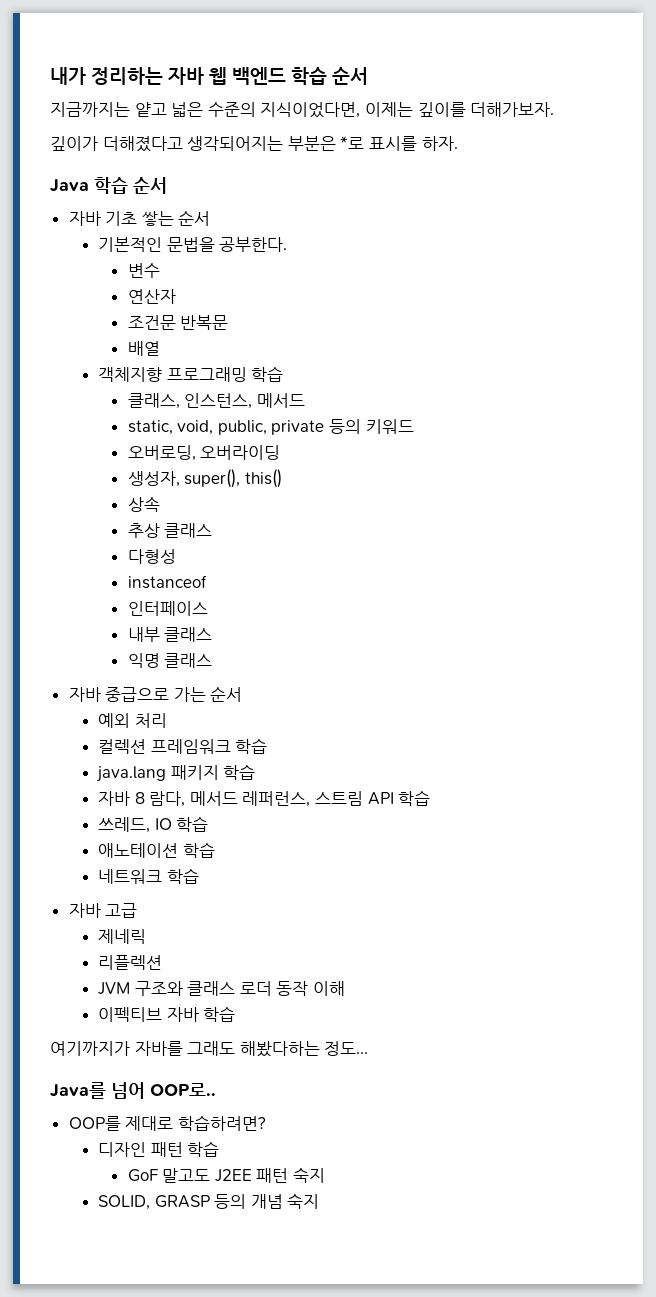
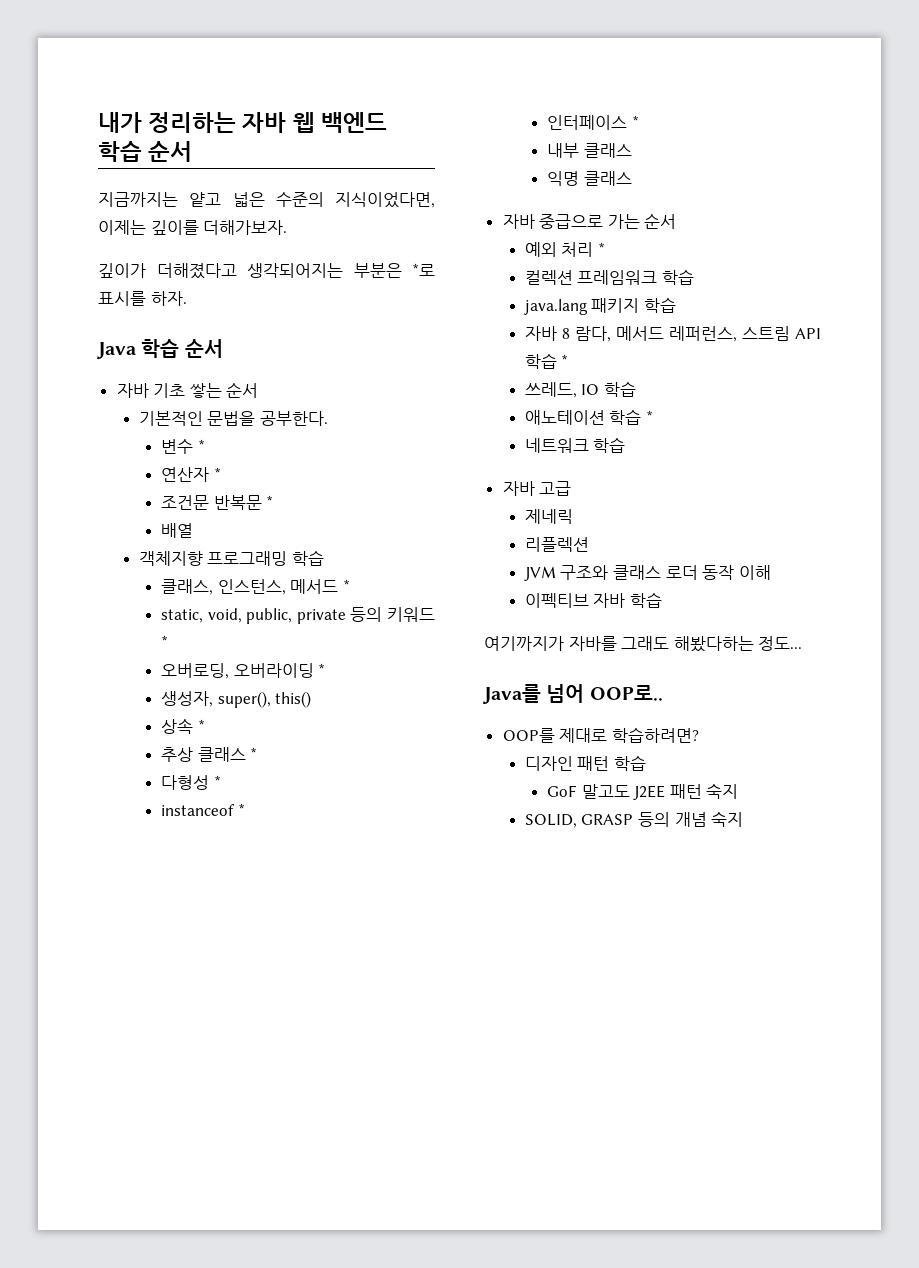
- 변수
+ 변수 *
- 연산자
+ 연산자 *
- 조건문 반복문
+ 조건문 반복문 *
- 클래스, 인스턴스, 메서드
+ 클래스, 인스턴스, 메서드 *
- static, void, public, private 등의 키워드
+ static, void, public, private 등의 키워드 *
- 오버로딩, 오버라이딩
+ 오버로딩, 오버라이딩 *
- 상속
+ 상속 *
- 추상 클래스
+ 추상 클래스 *
- 다형성
+ 다형성 *
- instanceof
+ instanceof *
- 인터페이스
+ 인터페이스 *
- 예외 처리
+ 예외 처리 *
- 자바 8 람다, 메서드 레퍼런스, 스트림 API 학습
+ 자바 8 람다, 메서드 레퍼런스, 스트림 API 학습 *
- 애노테이션 학습
+ 애노테이션 학습 *

